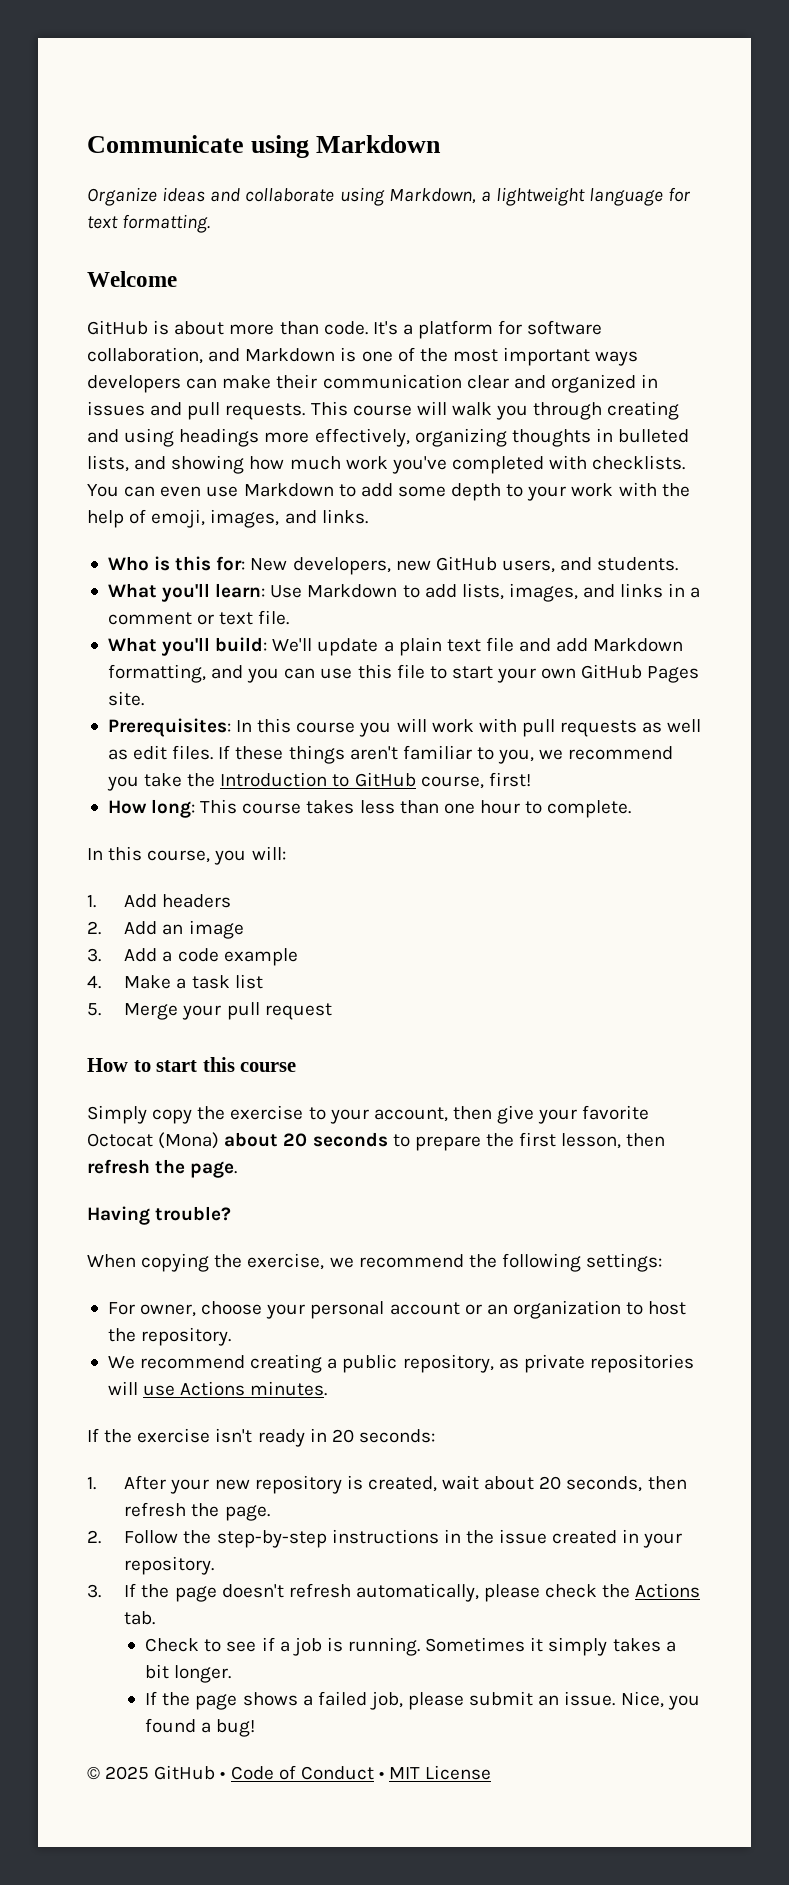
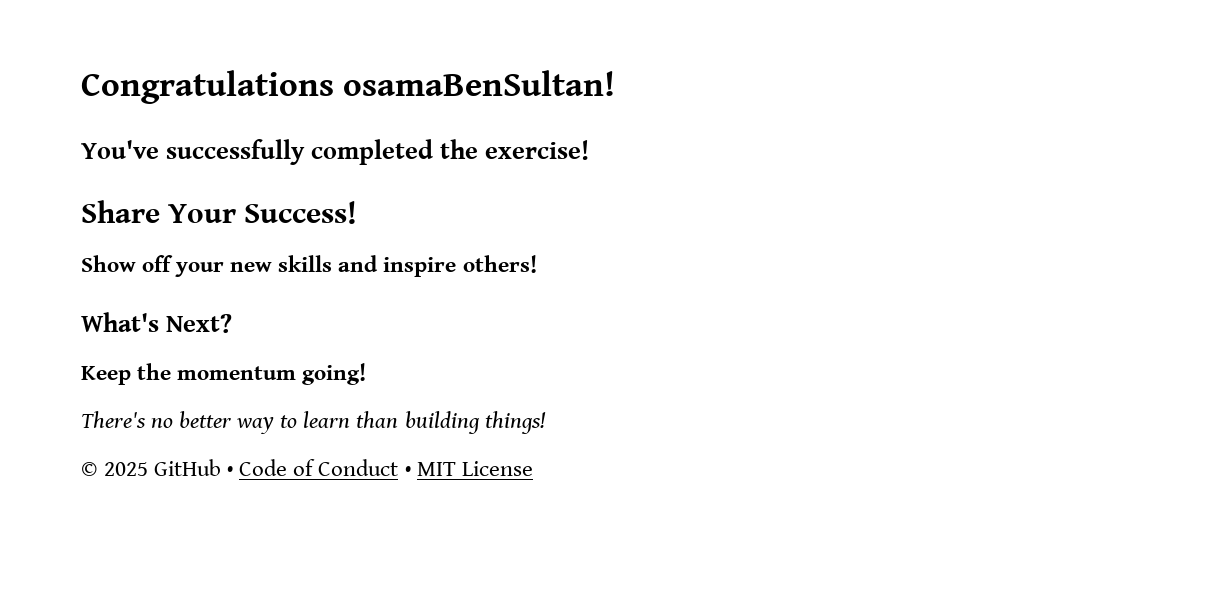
- Communicate using Markdown
- Organize ideas and collaborate using Markdown, a lightweight language for text formatting.
- Welcome
- GitHub is about more than code. It's a platform for software collaboration, and Markdown is one of the most important ways developers can make their communication clear and organized in issues and pull requests. This course will walk you through creating and using headings more effectively, organizing thoughts in bulleted lists, and showing how much work you've completed with checklists. You can even use Markdown to add some depth to your work with the help of emoji, images, and links.
- Who is this for: New developers, new GitHub users, and students.
- What you'll learn: Use Markdown to add lists, images, and links in a comment or text file.
- What you'll build: We'll update a plain text file and add Markdown formatting, and you can use this file to start your own GitHub Pages site.
- Prerequisites: In this course you will work with pull requests as well as edit files. If these things aren't familiar to you, we recommend you take the Introduction to GitHub course, first!
- How long: This course takes less than one hour to complete.
- In this course, you will:
- 1. Add headers
- 2. Add an image
- 3. Add a code example
- 4. Make a task list
- 5. Merge your pull request
- How to start this course
- Simply copy the exercise to your account, then give your favorite Octocat (Mona) about 20 seconds to prepare the first lesson, then refresh the page.
- Having trouble?
- When copying the exercise, we recommend the following settings:
- For owner, choose your personal account or an organization to host the repository.
- We recommend creating a public repository, as private repositories will use Actions minutes.
- If the exercise isn't ready in 20 seconds:
- 1. After your new repository is created, wait about 20 seconds, then refresh the page.
- 2. Follow the step-by-step instructions in the issue created in your repository.
- 3. If the page doesn't refresh automatically, please check the Actions tab.
- Check to see if a job is running. Sometimes it simply takes a bit longer.
- If the page shows a failed job, please submit an issue. Nice, you found a bug!
+ Congratulations osamaBenSultan!
+ You've successfully completed the exercise!
+ Share Your Success!
+ Show off your new skills and inspire others!
+ What's Next?
+ Keep the momentum going!
+ There's no better way to learn than building things!

